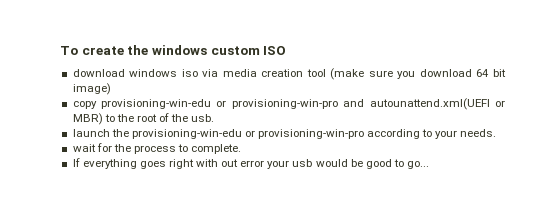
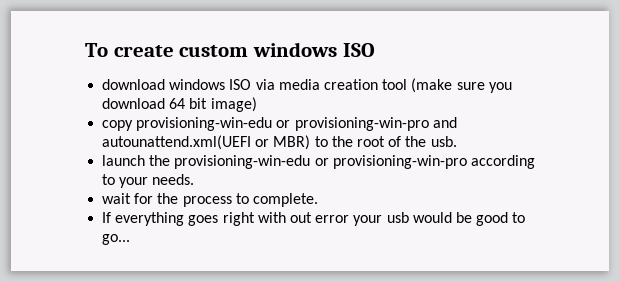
- To create the windows custom ISO
+ To create custom windows ISO
- download windows iso via media creation tool (make sure you download 64 bit image)
+ download windows ISO via media creation tool (make sure you download 64 bit image)

